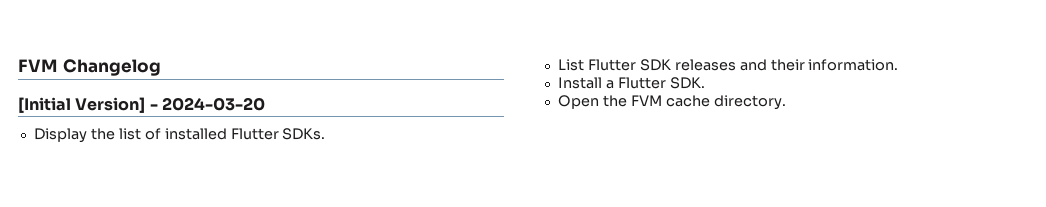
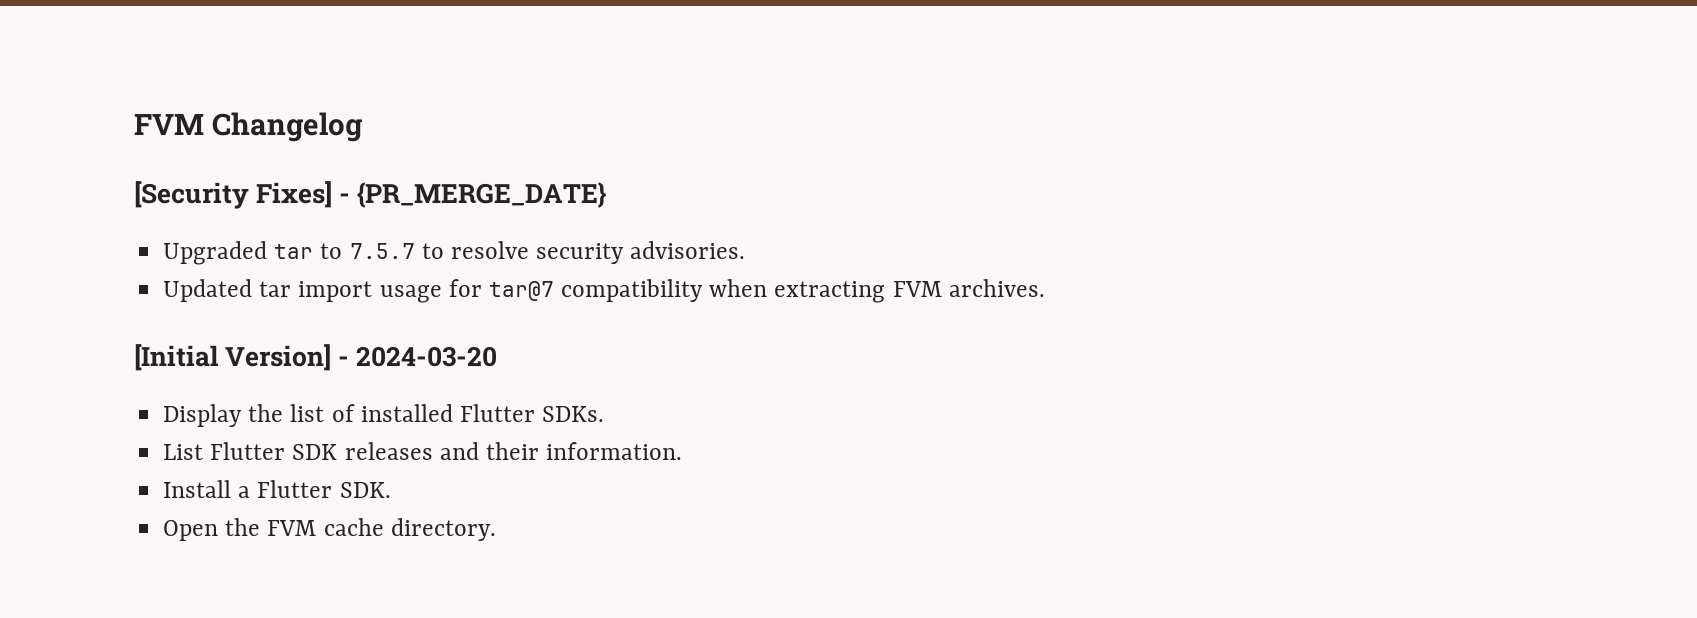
+ [Security Fixes] - {PR_MERGE_DATE}
+ Upgraded tar to 7.5.7 to resolve security advisories.
+ Updated tar import usage for tar@7 compatibility when extracting FVM archives.

